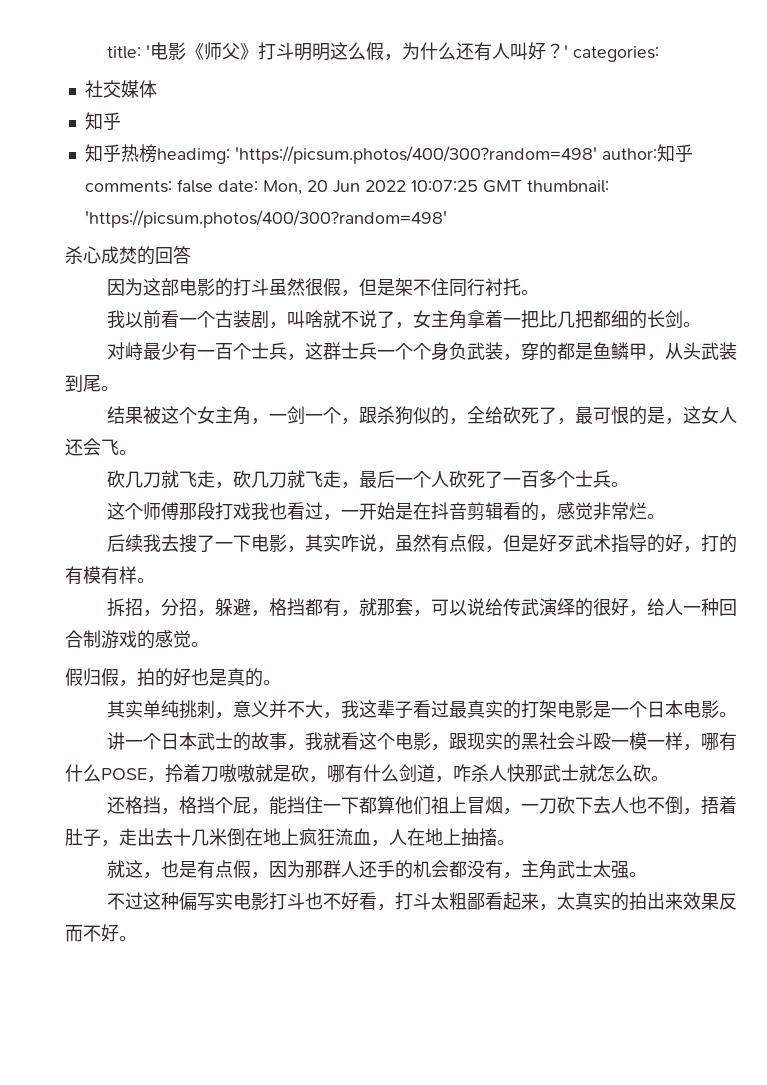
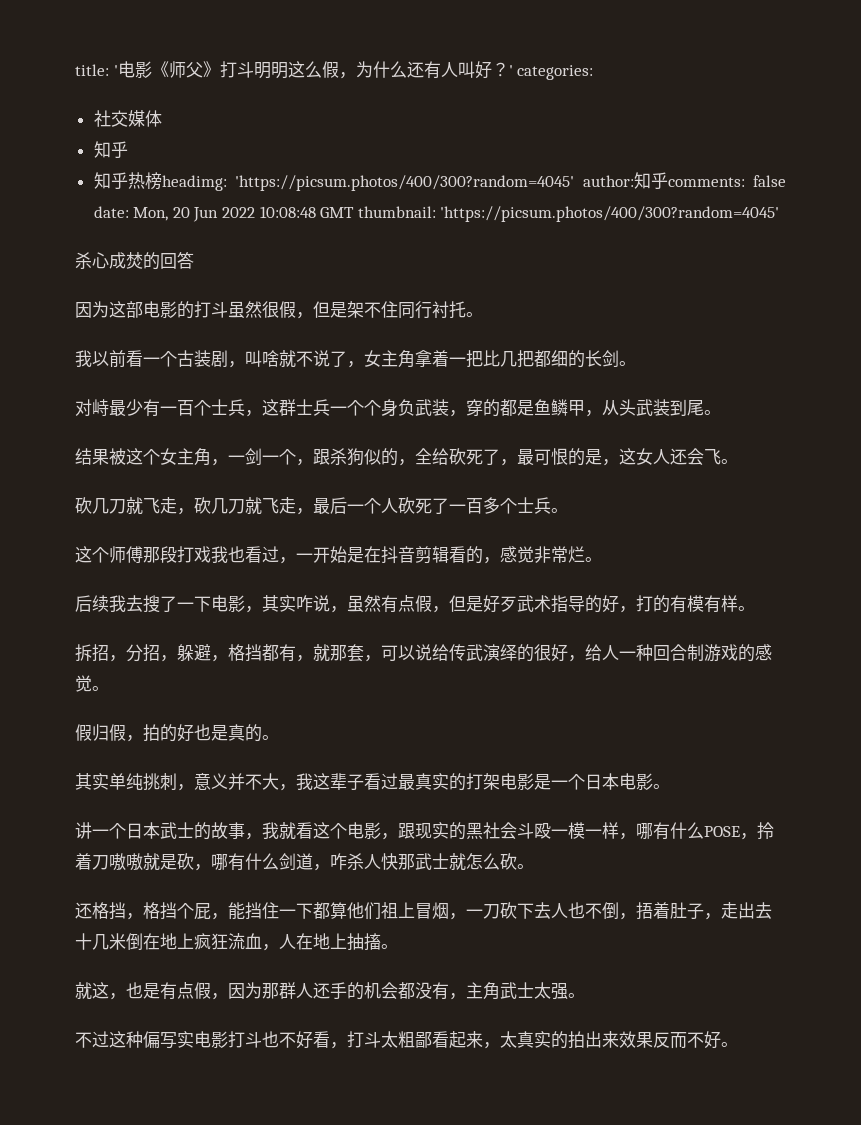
- 知乎热榜headimg: 'https://picsum.photos/400/300?random=498' author:知乎comments: false date: Mon, 20 Jun 2022 10:07:25 GMT thumbnail: 'https://picsum.photos/400/300?random=498'
+ 知乎热榜headimg: 'https://picsum.photos/400/300?random=4045' author:知乎comments: false date: Mon, 20 Jun 2022 10:08:48 GMT thumbnail: 'https://picsum.photos/400/300?random=4045'

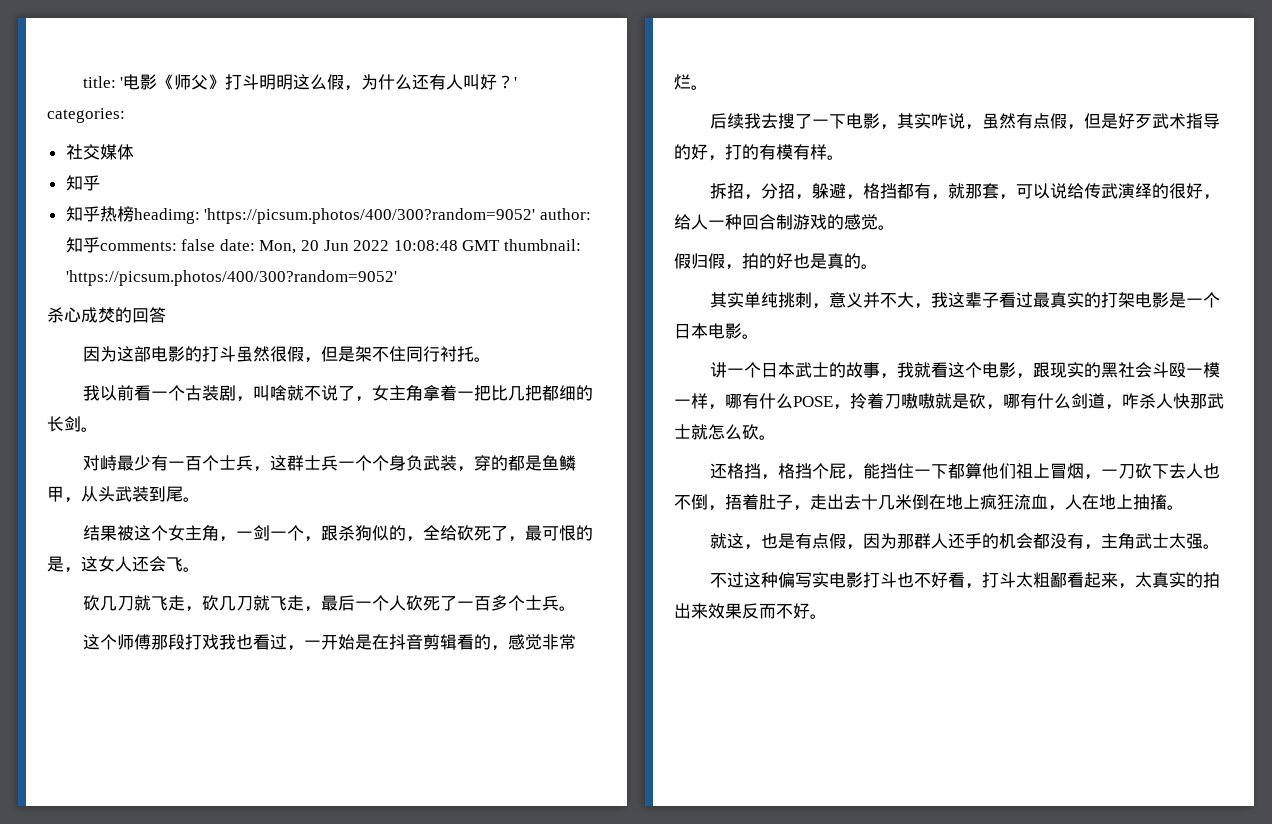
- 知乎热榜headimg: 'https://picsum.photos/400/300?random=4045' author:知乎comments: false date: Mon, 20 Jun 2022 10:08:48 GMT thumbnail: 'https://picsum.photos/400/300?random=4045'
+ 知乎热榜headimg: 'https://picsum.photos/400/300?random=9052' author:知乎comments: false date: Mon, 20 Jun 2022 10:08:48 GMT thumbnail: 'https://picsum.photos/400/300?random=9052'

